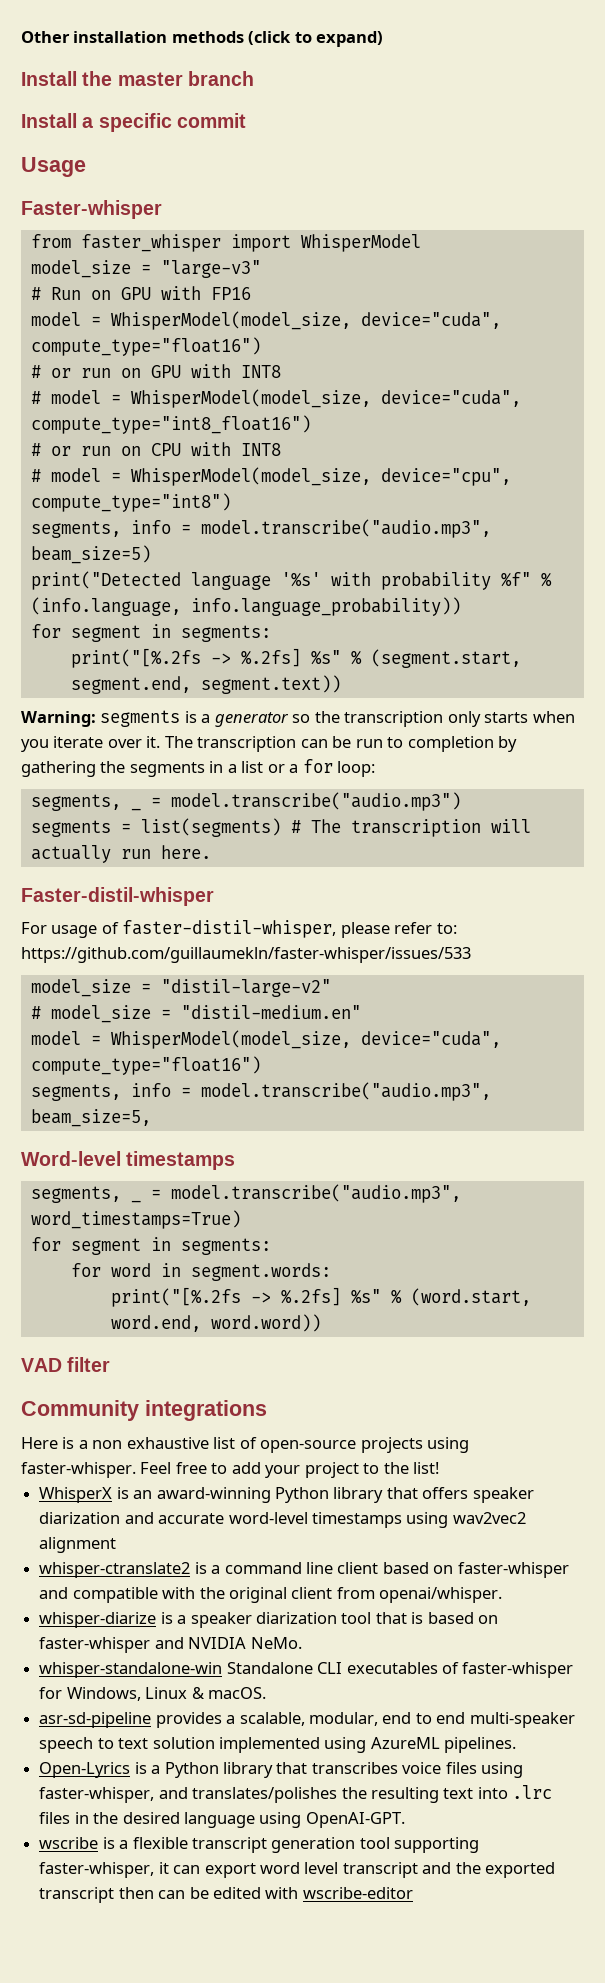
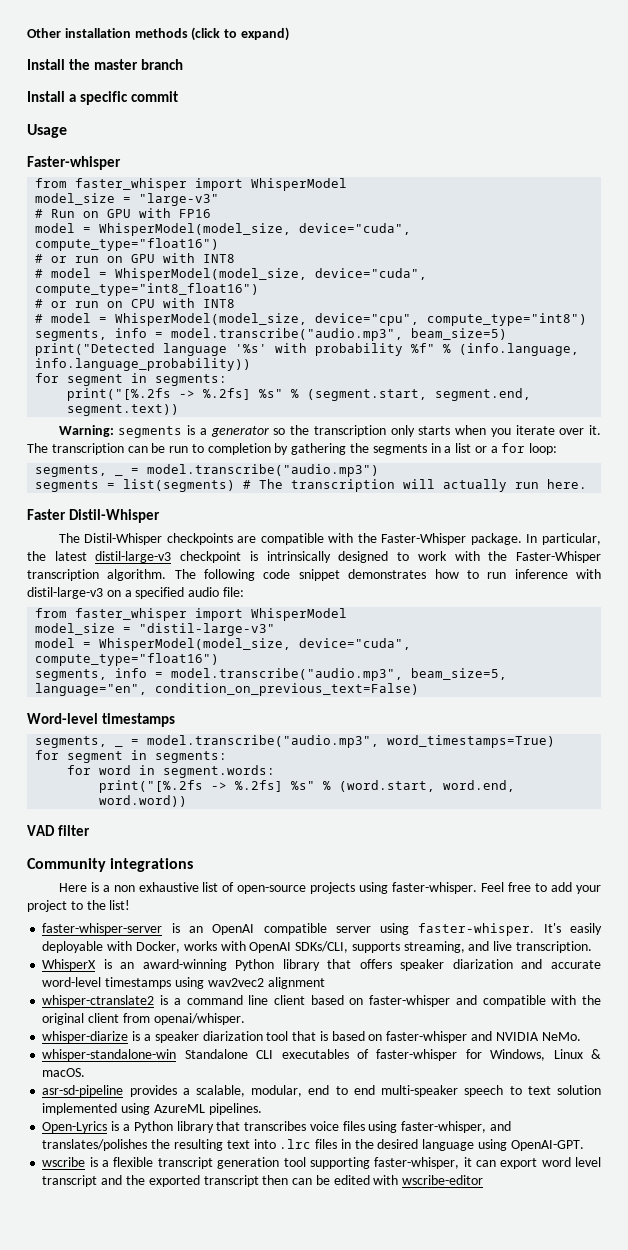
- Faster-distil-whisper
- For usage of faster-distil-whisper, please refer to: https://github.com/guillaumekln/faster-whisper/issues/533
- model_size = "distil-large-v2"
- # model_size = "distil-medium.en"
+ Faster Distil-Whisper
+ The Distil-Whisper checkpoints are compatible with the Faster-Whisper package. In particular, the latest distil-large-v3 checkpoint is intrinsically designed to work with the Faster-Whisper transcription algorithm. The following code snippet demonstrates how to run inference with distil-large-v3 on a specified audio file:
+ from faster_whisper import WhisperModel
+ model_size = "distil-large-v3"
- segments, info = model.transcribe("audio.mp3", beam_size=5,
+ segments, info = model.transcribe("audio.mp3", beam_size=5, language="en", condition_on_previous_text=False)
+ faster-whisper-server is an OpenAI compatible server using faster-whisper. It's easily deployable with Docker, works with OpenAI SDKs/CLI, supports streaming, and live transcription.

